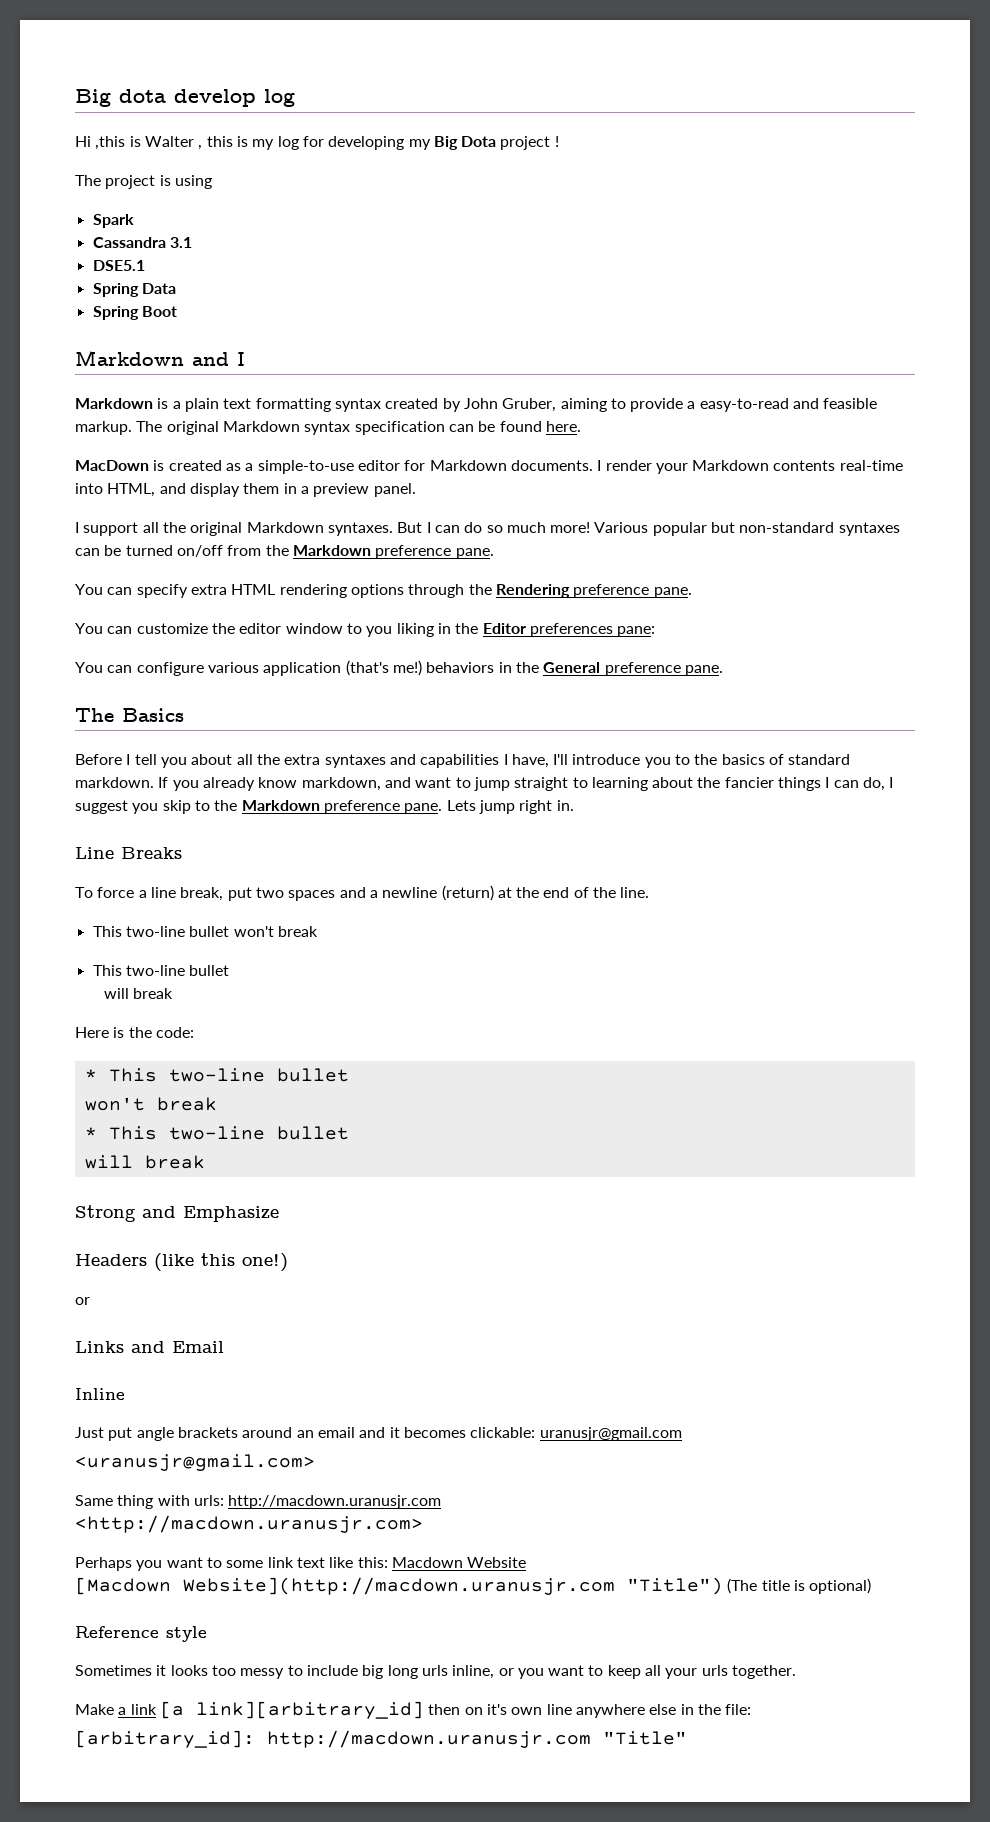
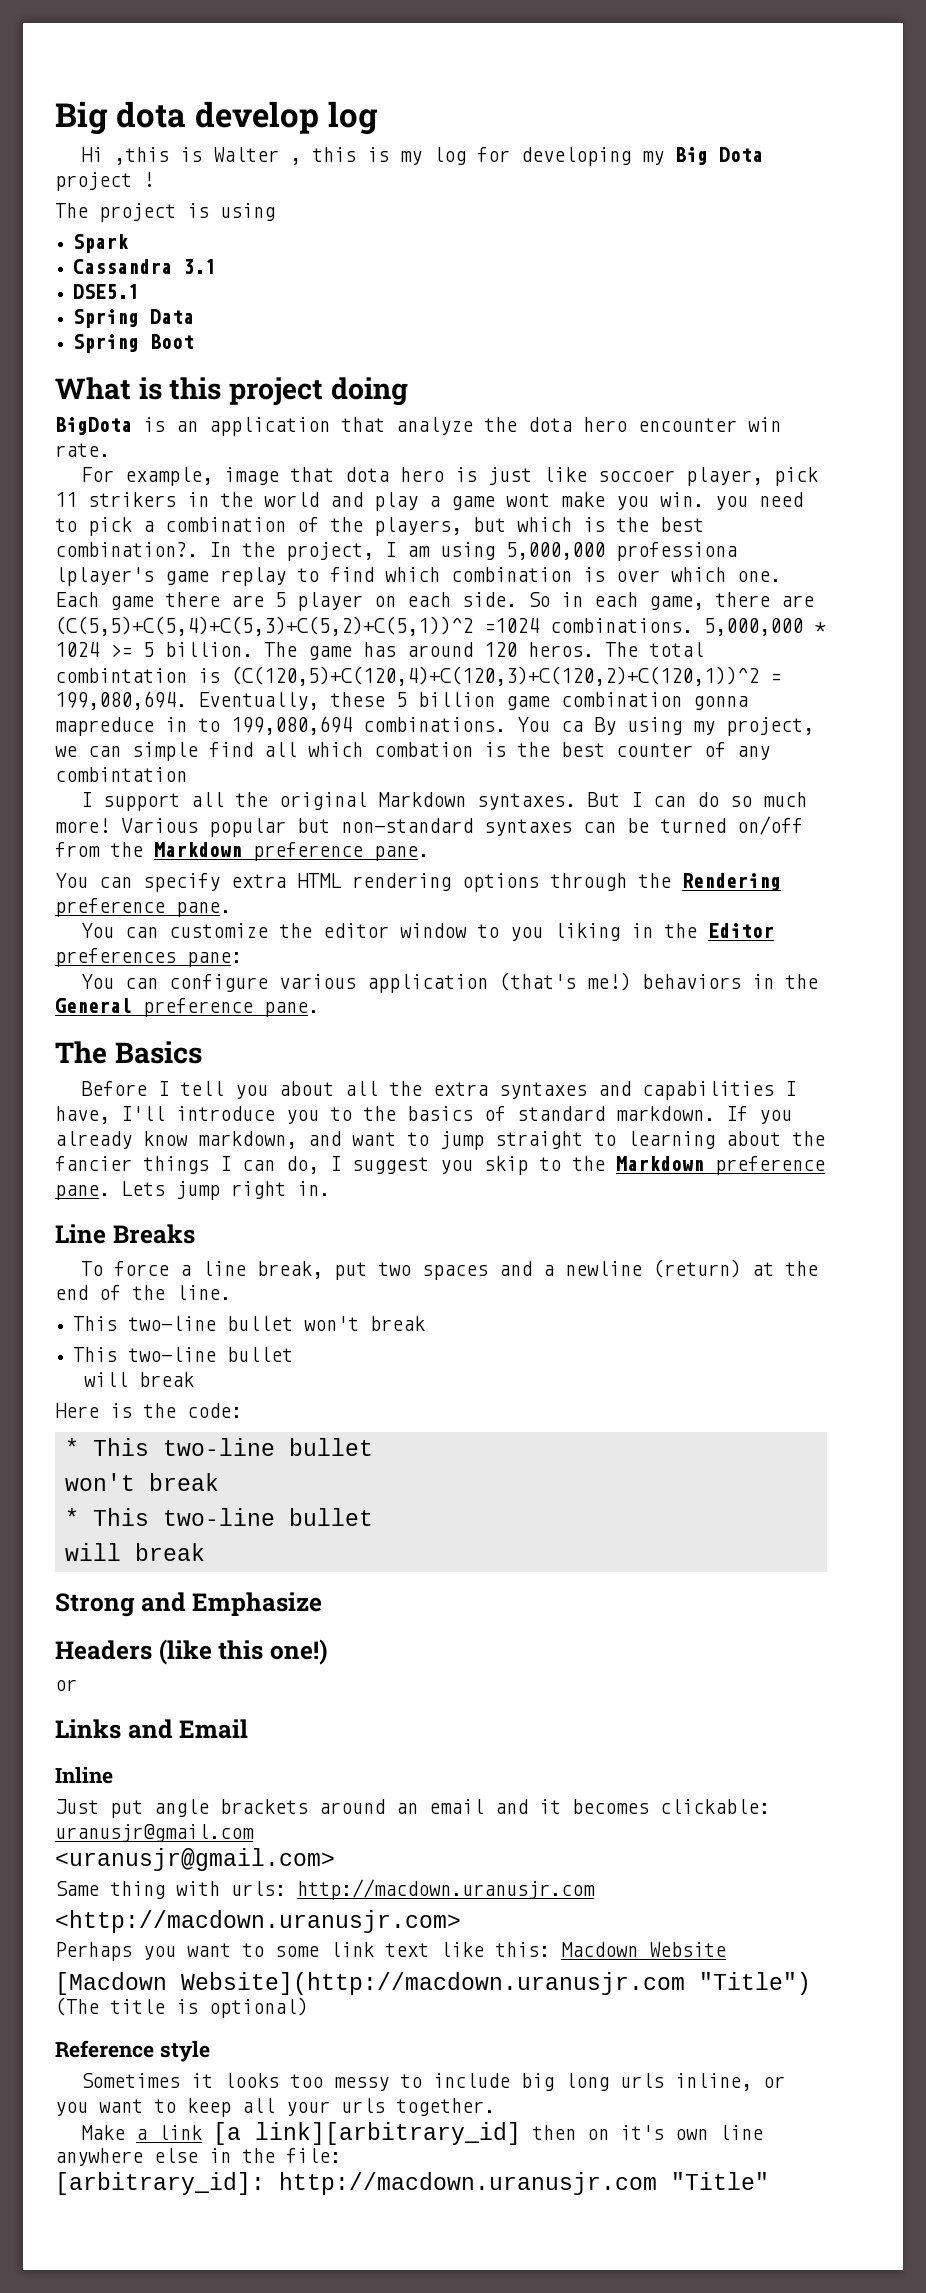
- Markdown and I
- Markdown is a plain text formatting syntax created by John Gruber, aiming to provide a easy-to-read and feasible markup. The original Markdown syntax specification can be found here.
- MacDown is created as a simple-to-use editor for Markdown documents. I render your Markdown contents real-time into HTML, and display them in a preview panel.
+ What is this project doing
+ BigDota is an application that analyze the dota hero encounter win rate.
+ For example, image that dota hero is just like soccoer player, pick 11 strikers in the world and play a game wont make you win. you need to pick a combination of the players, but which is the best combination?. In the project, I am using 5,000,000 professiona lplayer's game replay to find which combination is over which one. Each game there are 5 player on each side. So in each game, there are (C(5,5)+C(5,4)+C(5,3)+C(5,2)+C(5,1))^2 =1024 combinations. 5,000,000 * 1024 >= 5 billion. The game has around 120 heros. The total combintation is (C(120,5)+C(120,4)+C(120,3)+C(120,2)+C(120,1))^2 = 199,080,694. Eventually, these 5 billion game combination gonna mapreduce in to 199,080,694 combinations. You ca By using my project, we can simple find all which combation is the best counter of any combintation

